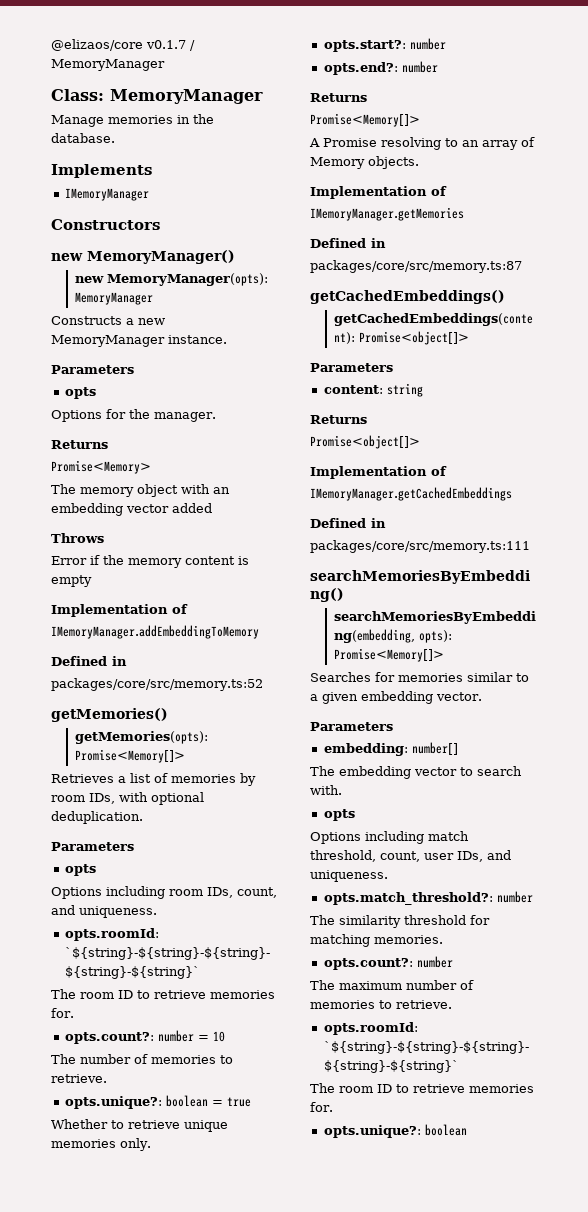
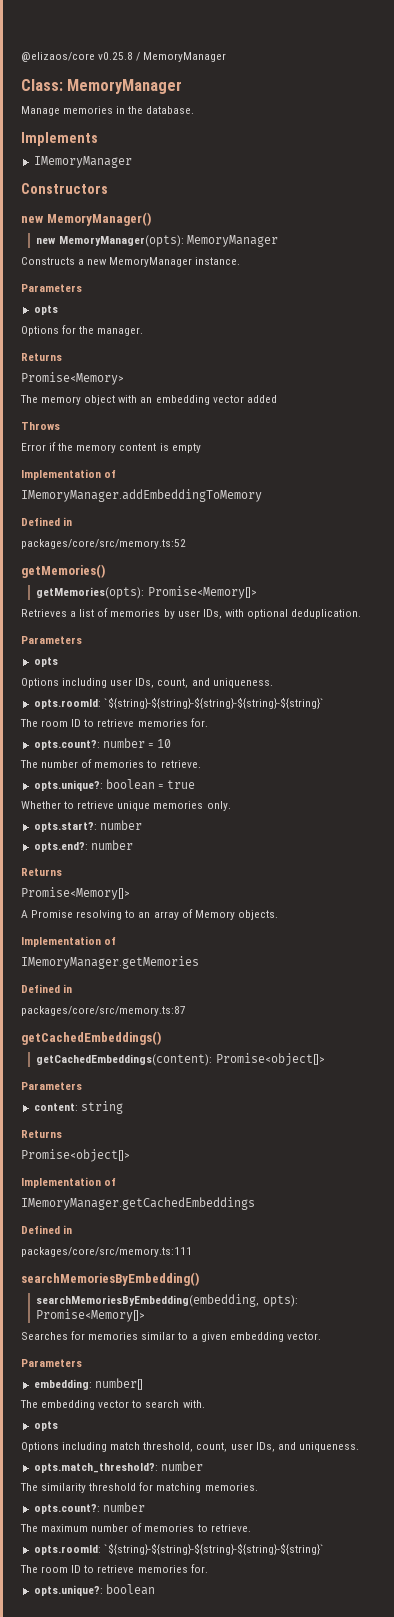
- @elizaos/core v0.1.7 / MemoryManager
+ @elizaos/core v0.25.8 / MemoryManager
- Retrieves a list of memories by room IDs, with optional deduplication.
+ Retrieves a list of memories by user IDs, with optional deduplication.
- Options including room IDs, count, and uniqueness.
+ Options including user IDs, count, and uniqueness.

